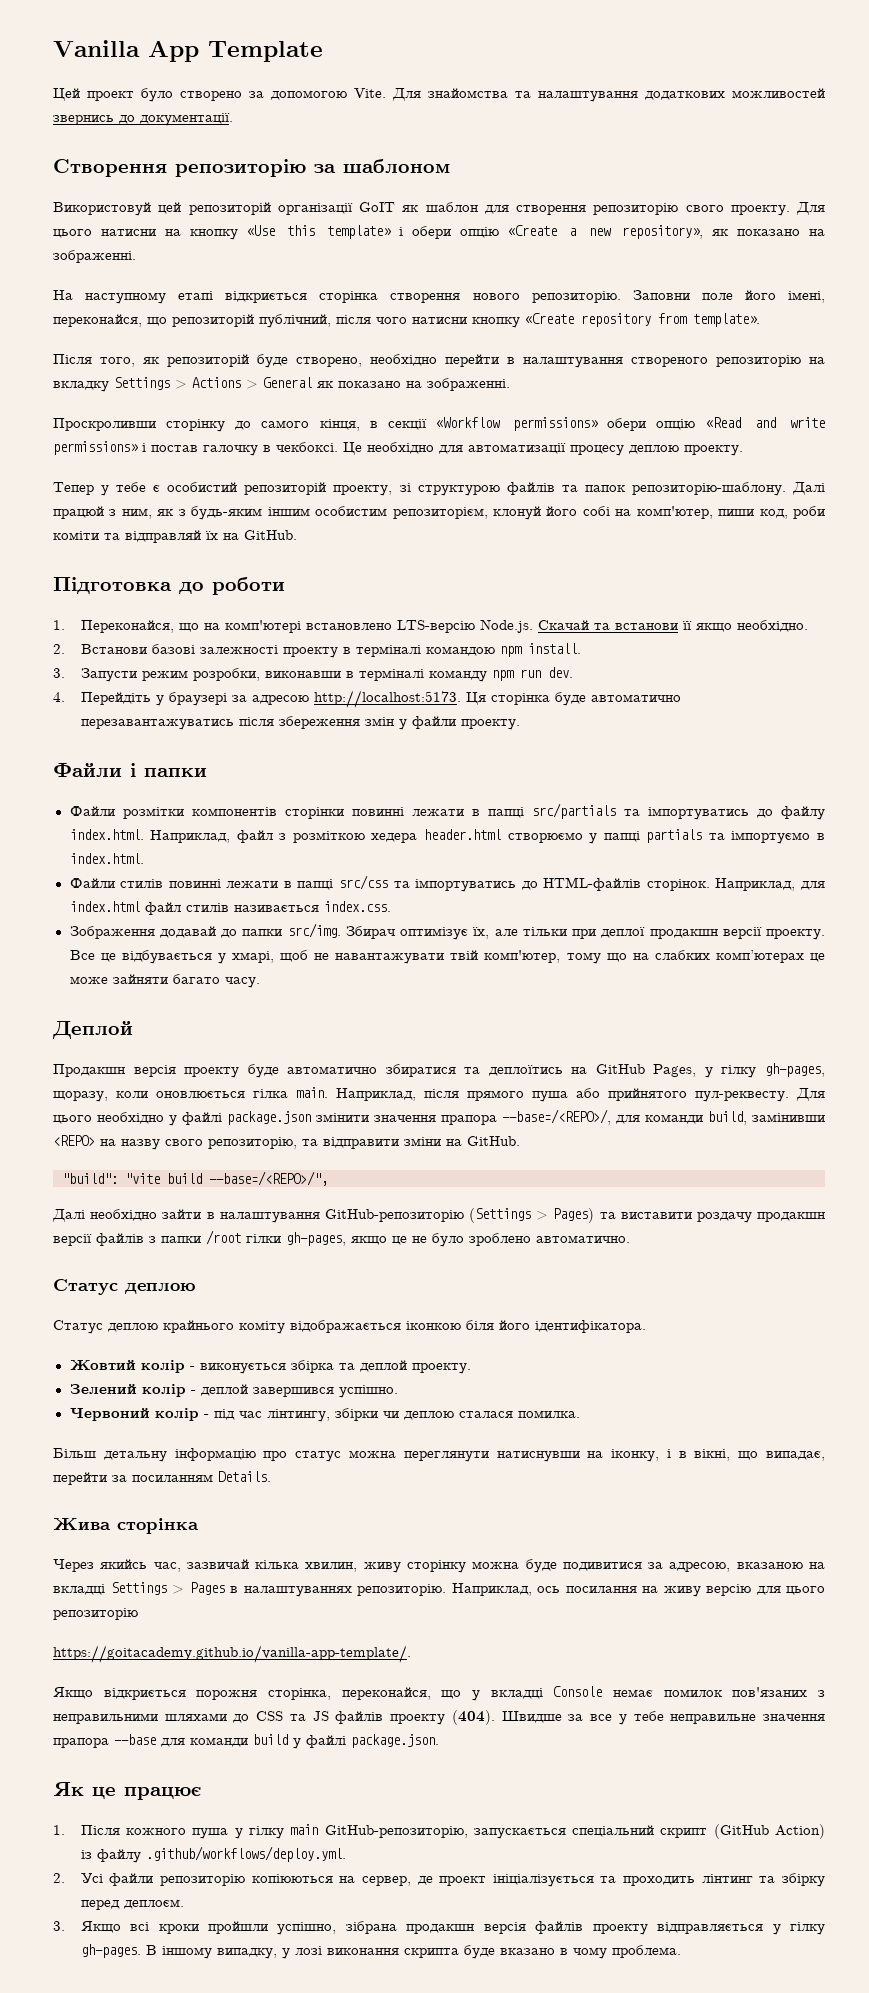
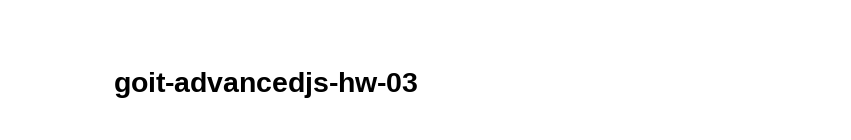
- Vanilla App Template
- Цей проект було створено за допомогою Vite. Для знайомства та налаштування додаткових можливостей звернись до документації.
- Створення репозиторію за шаблоном
- Використовуй цей репозиторій організації GoIT як шаблон для створення репозиторію свого проекту. Для цього натисни на кнопку «Use this template» і обери опцію «Create a new repository», як показано на зображенні.
- На наступному етапі відкриється сторінка створення нового репозиторію. Заповни поле його імені, переконайся, що репозиторій публічний, після чого натисни кнопку «Create repository from template».
- Після того, як репозиторій буде створено, необхідно перейти в налаштування створеного репозиторію на вкладку Settings > Actions > General як показано на зображенні.
- Проскроливши сторінку до самого кінця, в секції «Workflow permissions» обери опцію «Read and write permissions» і постав галочку в чекбоксі. Це необхідно для автоматизації процесу деплою проекту.
- Тепер у тебе є особистий репозиторій проекту, зі структурою файлів та папок репозиторію-шаблону. Далі працюй з ним, як з будь-яким іншим особистим репозиторієм, клонуй його собі на комп'ютер, пиши код, роби коміти та відправляй їх на GitHub.
- Підготовка до роботи
- 1. Переконайся, що на комп'ютері встановлено LTS-версію Node.js. Скачай та встанови її якщо необхідно.
- 2. Встанови базові залежності проекту в терміналі командою npm install.
- 3. Запусти режим розробки, виконавши в терміналі команду npm run dev.
- 4. Перейдіть у браузері за адресою http://localhost:5173. Ця сторінка буде автоматично перезавантажуватись після збереження змін у файли проекту.
- Файли і папки
- Файли розмітки компонентів сторінки повинні лежати в папці src/partials та імпортуватись до файлу index.html. Наприклад, файл з розміткою хедера header.html створюємо у папці partials та імпортуємо в index.html.
- Файли стилів повинні лежати в папці src/css та імпортуватись до HTML-файлів сторінок. Наприклад, для index.html файл стилів називається index.css.
- Зображення додавай до папки src/img. Збирач оптимізує їх, але тільки при деплої продакшн версії проекту. Все це відбувається у хмарі, щоб не навантажувати твій комп'ютер, тому що на слабких компʼютерах це може зайняти багато часу.
- Деплой
- Продакшн версія проекту буде автоматично збиратися та деплоїтись на GitHub Pages, у гілку gh-pages, щоразу, коли оновлюється гілка main. Наприклад, після прямого пуша або прийнятого пул-реквесту. Для цього необхідно у файлі package.json змінити значення прапора --base=/<REPO>/, для команди build, замінивши <REPO> на назву свого репозиторію, та відправити зміни на GitHub.
- "build": "vite build --base=/<REPO>/",
- Далі необхідно зайти в налаштування GitHub-репозиторію (Settings > Pages) та виставити роздачу продакшн версії файлів з папки /root гілки gh-pages, якщо це не було зроблено автоматично.
- Статус деплою
- Статус деплою крайнього коміту відображається іконкою біля його ідентифікатора.
- Жовтий колір - виконується збірка та деплой проекту.
- Зелений колір - деплой завершився успішно.
- Червоний колір - під час лінтингу, збірки чи деплою сталася помилка.
- Більш детальну інформацію про статус можна переглянути натиснувши на іконку, і в вікні, що випадає, перейти за посиланням Details.
- Жива сторінка
- Через якийсь час, зазвичай кілька хвилин, живу сторінку можна буде подивитися за адресою, вказаною на вкладці Settings > Pages в налаштуваннях репозиторію. Наприклад, ось посилання на живу версію для цього репозиторію
- https://goitacademy.github.io/vanilla-app-template/.
- Якщо відкриється порожня сторінка, переконайся, що у вкладці Console немає помилок пов'язаних з неправильними шляхами до CSS та JS файлів проекту (404). Швидше за все у тебе неправильне значення прапора --base для команди build у файлі package.json.
- Як це працює
- 1. Після кожного пуша у гілку main GitHub-репозиторію, запускається спеціальний скрипт (GitHub Action) із файлу .github/workflows/deploy.yml.
- 2. Усі файли репозиторію копіюються на сервер, де проект ініціалізується та проходить лінтинг та збірку перед деплоєм.
- 3. Якщо всі кроки пройшли успішно, зібрана продакшн версія файлів проекту відправляється у гілку gh-pages. В іншому випадку, у лозі виконання скрипта буде вказано в чому проблема.
+ goit-advancedjs-hw-03

